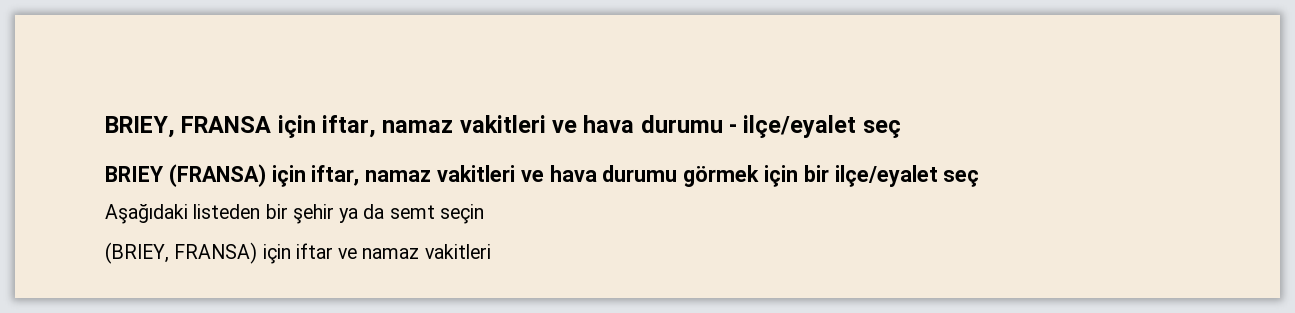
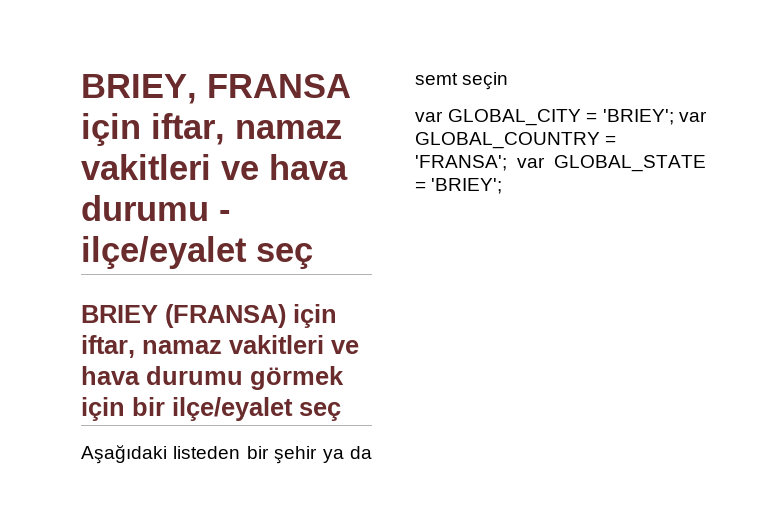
- (BRIEY, FRANSA) için iftar ve namaz vakitleri
+ var GLOBAL_CITY = 'BRIEY'; var GLOBAL_COUNTRY = 'FRANSA'; var GLOBAL_STATE = 'BRIEY';

